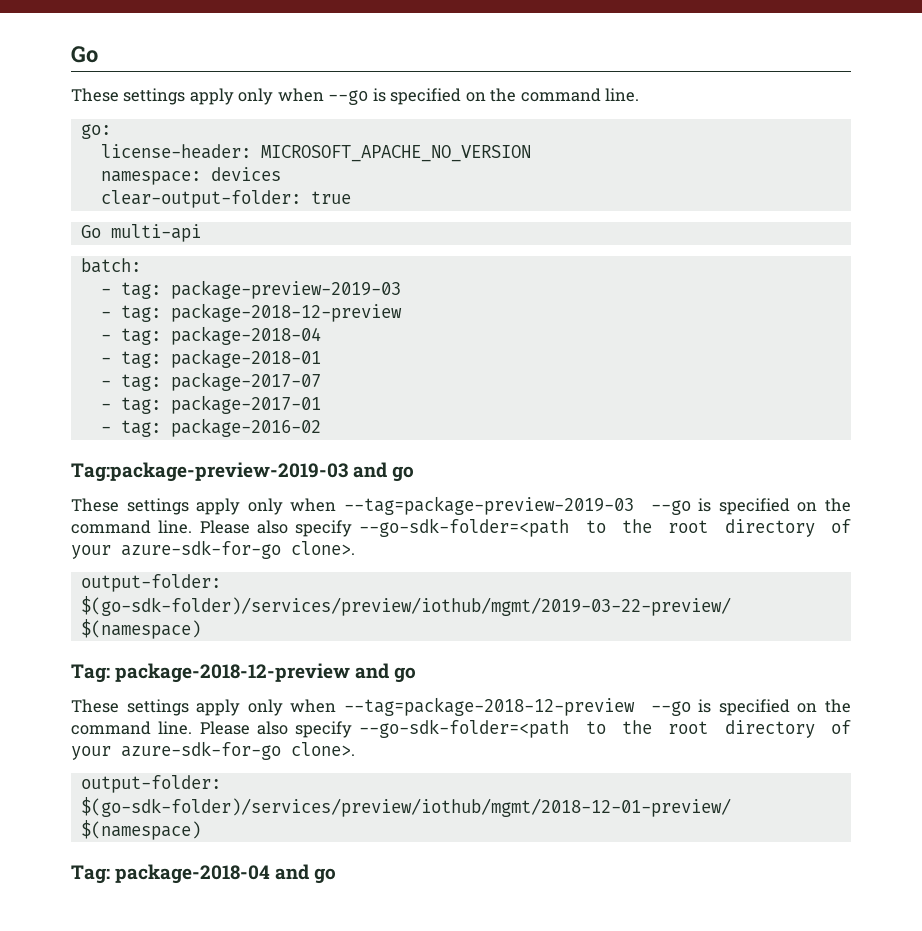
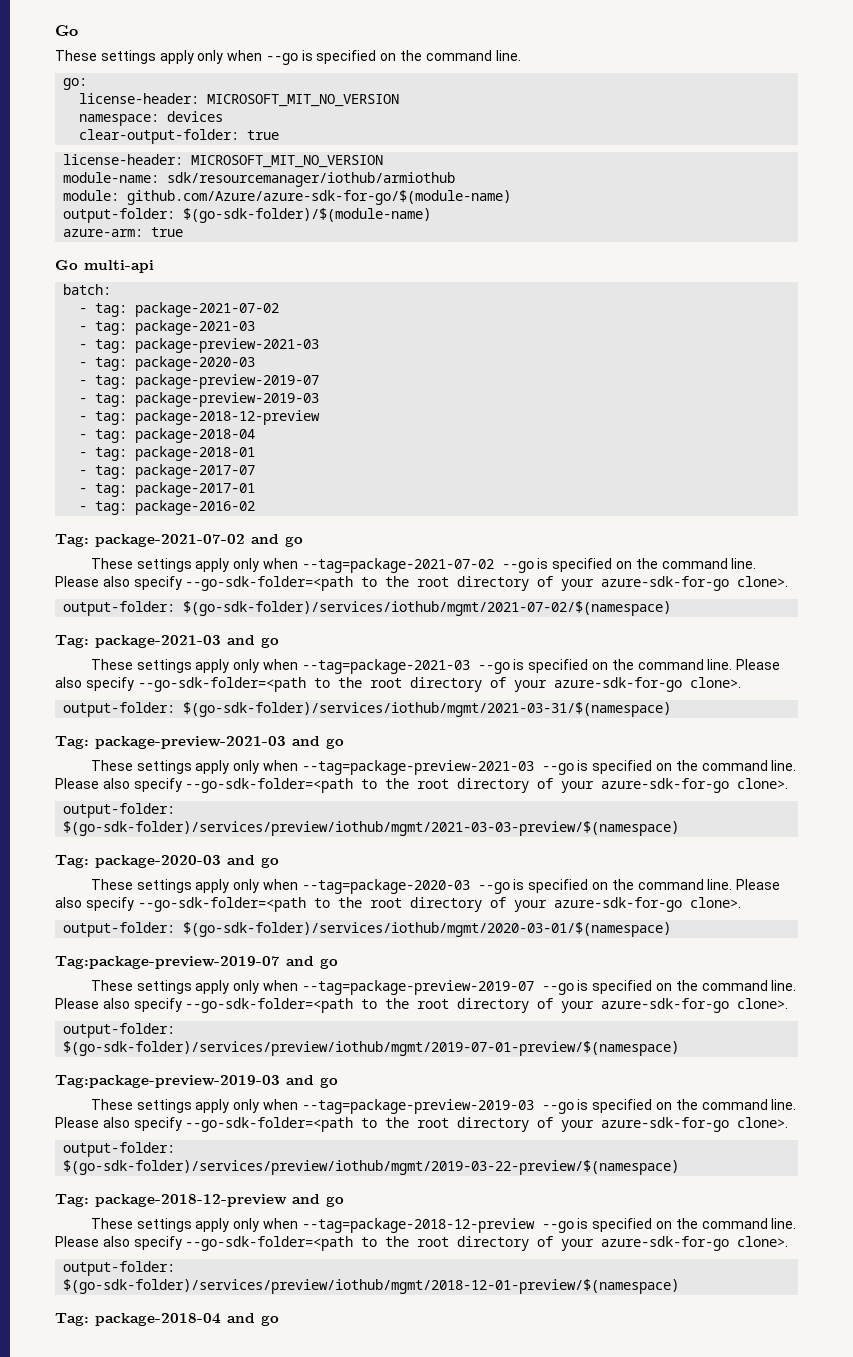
  go:
- license-header: MICROSOFT_APACHE_NO_VERSION
+ license-header: MICROSOFT_MIT_NO_VERSION
  clear-output-folder: true
+ license-header: MICROSOFT_MIT_NO_VERSION
+ module-name: sdk/resourcemanager/iothub/armiothub
+ module: github.com/Azure/azure-sdk-for-go/$(module-name)
+ output-folder: $(go-sdk-folder)/$(module-name)
+ azure-arm: true
  Go multi-api
  batch:
+ - tag: package-2021-07-02
+ - tag: package-2021-03
+ - tag: package-preview-2021-03
+ - tag: package-2020-03
+ - tag: package-preview-2019-07
+ Tag: package-2021-07-02 and go
+ These settings apply only when --tag=package-2021-07-02 --go is specified on the command line. Please also specify --go-sdk-folder=<path to the root directory of your azure-sdk-for-go clone>.
+ output-folder: $(go-sdk-folder)/services/iothub/mgmt/2021-07-02/$(namespace)
+ Tag: package-2021-03 and go
+ These settings apply only when --tag=package-2021-03 --go is specified on the command line. Please also specify --go-sdk-folder=<path to the root directory of your azure-sdk-for-go clone>.
+ output-folder: $(go-sdk-folder)/services/iothub/mgmt/2021-03-31/$(namespace)
+ Tag: package-preview-2021-03 and go
+ These settings apply only when --tag=package-preview-2021-03 --go is specified on the command line. Please also specify --go-sdk-folder=<path to the root directory of your azure-sdk-for-go clone>.
+ output-folder: $(go-sdk-folder)/services/preview/iothub/mgmt/2021-03-03-preview/$(namespace)
+ Tag: package-2020-03 and go
+ These settings apply only when --tag=package-2020-03 --go is specified on the command line. Please also specify --go-sdk-folder=<path to the root directory of your azure-sdk-for-go clone>.
+ output-folder: $(go-sdk-folder)/services/iothub/mgmt/2020-03-01/$(namespace)
+ Tag:package-preview-2019-07 and go
+ These settings apply only when --tag=package-preview-2019-07 --go is specified on the command line. Please also specify --go-sdk-folder=<path to the root directory of your azure-sdk-for-go clone>.
+ output-folder: $(go-sdk-folder)/services/preview/iothub/mgmt/2019-07-01-preview/$(namespace)

